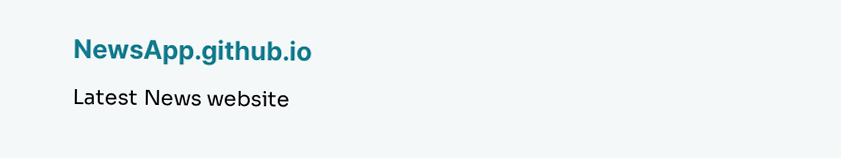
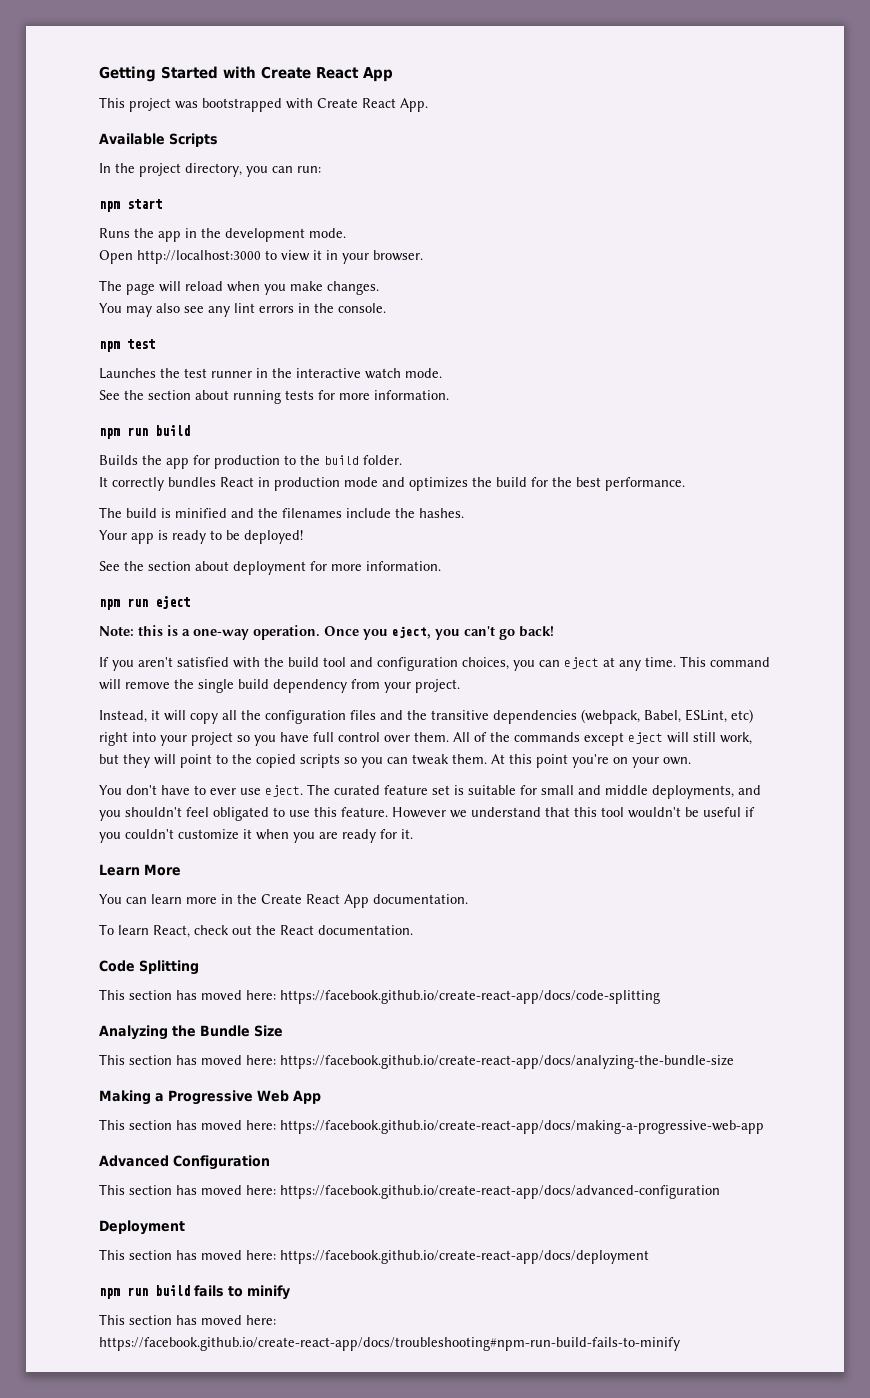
- NewsApp.github.io
- Latest News website
+ Getting Started with Create React App
+ This project was bootstrapped with Create React App.
+ Available Scripts
+ In the project directory, you can run:
+ npm start
+ Runs the app in the development mode.
+ Open http://localhost:3000 to view it in your browser.
+ The page will reload when you make changes.
+ You may also see any lint errors in the console.
+ npm test
+ Launches the test runner in the interactive watch mode.
+ See the section about running tests for more information.
+ npm run build
+ Builds the app for production to the build folder.
+ It correctly bundles React in production mode and optimizes the build for the best performance.
+ The build is minified and the filenames include the hashes.
+ Your app is ready to be deployed!
+ See the section about deployment for more information.
+ npm run eject
+ Note: this is a one-way operation. Once you eject, you can't go back!
+ If you aren't satisfied with the build tool and configuration choices, you can eject at any time. This command will remove the single build dependency from your project.
+ Instead, it will copy all the configuration files and the transitive dependencies (webpack, Babel, ESLint, etc) right into your project so you have full control over them. All of the commands except eject will still work, but they will point to the copied scripts so you can tweak them. At this point you're on your own.
+ You don't have to ever use eject. The curated feature set is suitable for small and middle deployments, and you shouldn't feel obligated to use this feature. However we understand that this tool wouldn't be useful if you couldn't customize it when you are ready for it.
+ Learn More
+ You can learn more in the Create React App documentation.
+ To learn React, check out the React documentation.
+ Code Splitting
+ This section has moved here: https://facebook.github.io/create-react-app/docs/code-splitting
+ Analyzing the Bundle Size
+ This section has moved here: https://facebook.github.io/create-react-app/docs/analyzing-the-bundle-size
+ Making a Progressive Web App
+ This section has moved here: https://facebook.github.io/create-react-app/docs/making-a-progressive-web-app
+ Advanced Configuration
+ This section has moved here: https://facebook.github.io/create-react-app/docs/advanced-configuration
+ Deployment
+ This section has moved here: https://facebook.github.io/create-react-app/docs/deployment
+ npm run build fails to minify
+ This section has moved here: https://facebook.github.io/create-react-app/docs/troubleshooting#npm-run-build-fails-to-minify

